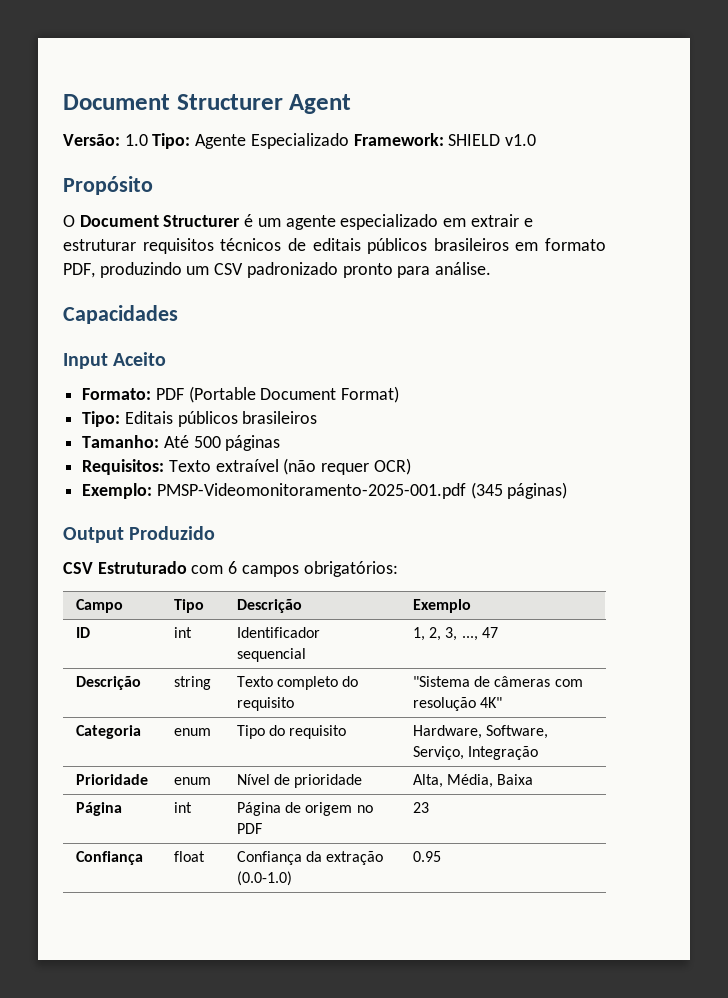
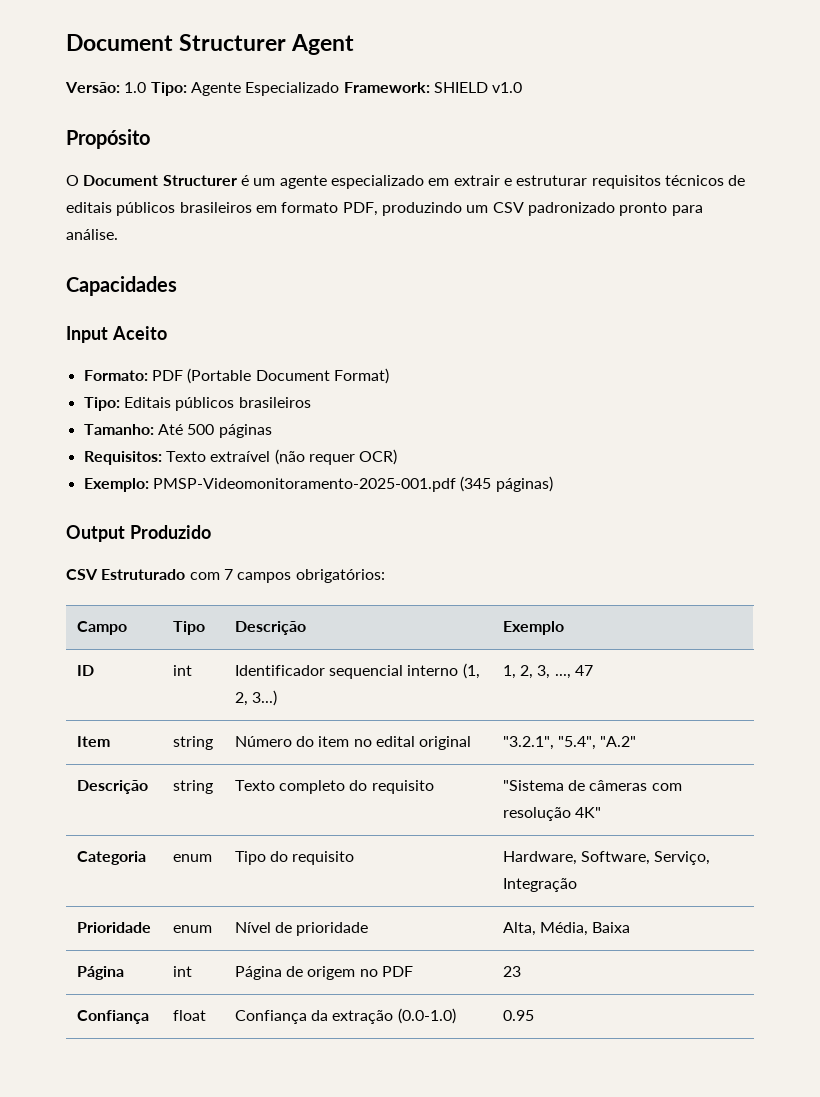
- CSV Estruturado com 6 campos obrigatórios:
+ CSV Estruturado com 7 campos obrigatórios:
- ID | int | Identificador sequencial | 1, 2, 3, ..., 47
+ ID | int | Identificador sequencial interno (1, 2, 3...) | 1, 2, 3, ..., 47
+ Item | string | Número do item no edital original | "3.2.1", "5.4", "A.2"

